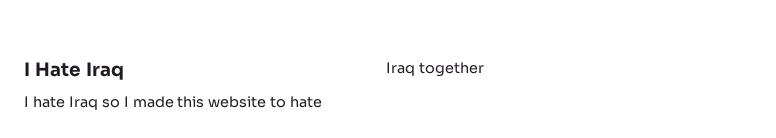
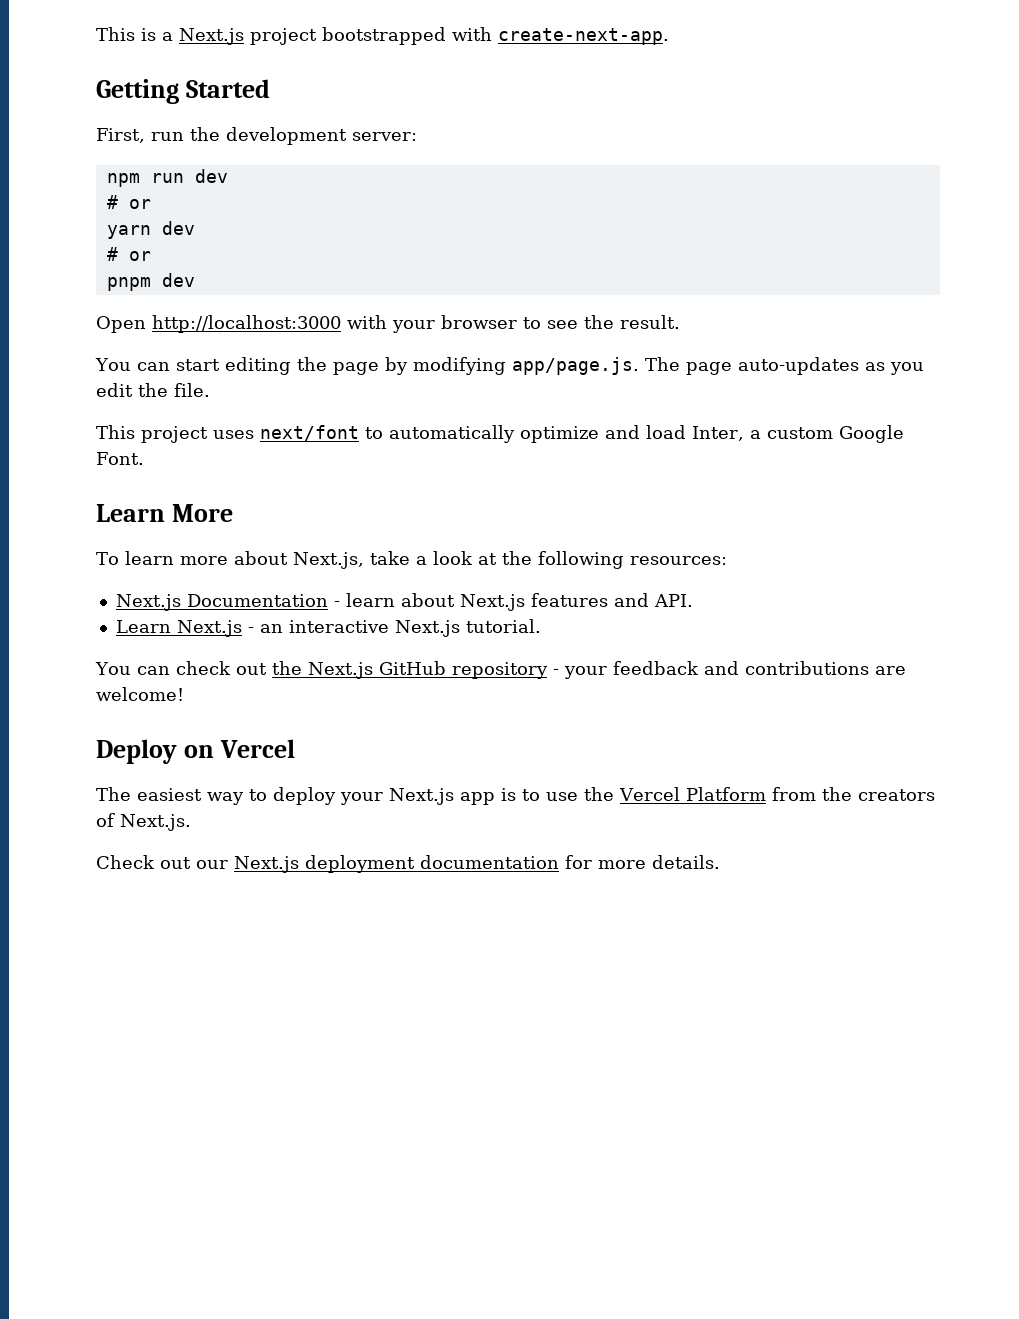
- I Hate Iraq
- I hate Iraq so I made this website to hate Iraq together
+ This is a Next.js project bootstrapped with create-next-app.
+ Getting Started
+ First, run the development server:
+ npm run dev
+ # or
+ yarn dev
+ # or
+ pnpm dev
+ Open http://localhost:3000 with your browser to see the result.
+ You can start editing the page by modifying app/page.js. The page auto-updates as you edit the file.
+ This project uses next/font to automatically optimize and load Inter, a custom Google Font.
+ Learn More
+ To learn more about Next.js, take a look at the following resources:
+ Next.js Documentation - learn about Next.js features and API.
+ Learn Next.js - an interactive Next.js tutorial.
+ You can check out the Next.js GitHub repository - your feedback and contributions are welcome!
+ Deploy on Vercel
+ The easiest way to deploy your Next.js app is to use the Vercel Platform from the creators of Next.js.
+ Check out our Next.js deployment documentation for more details.

